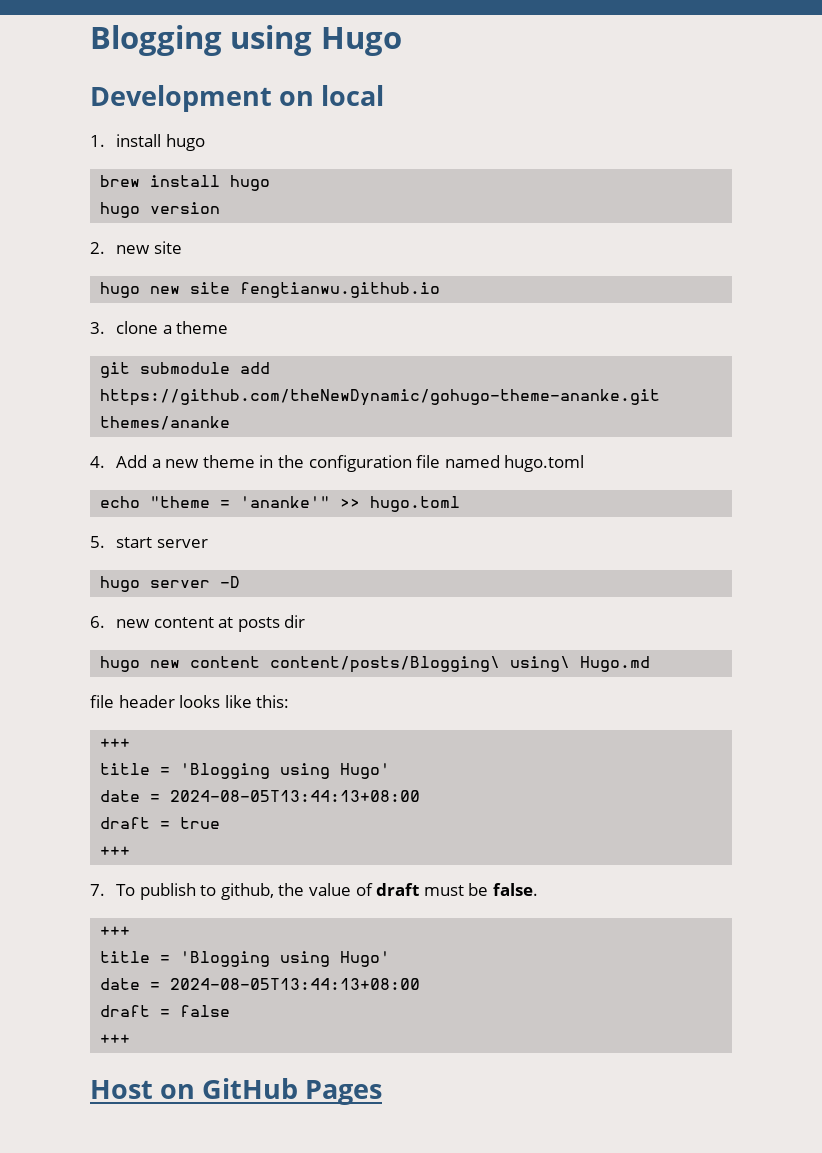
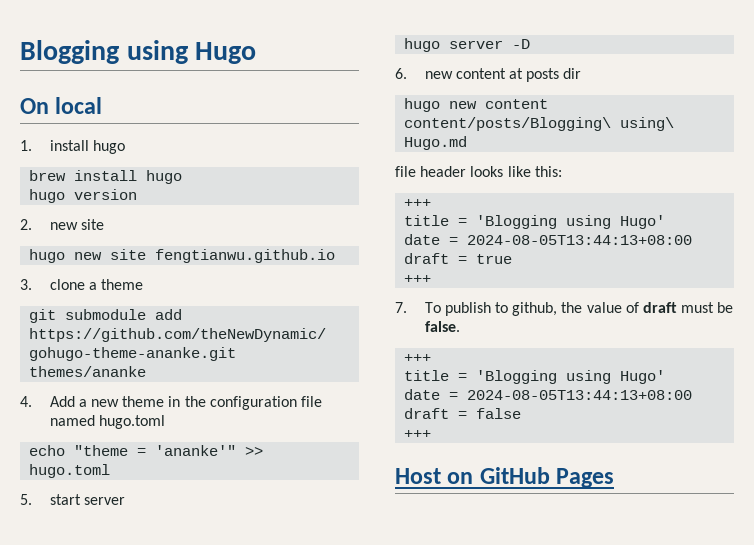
- Development on local
+ On local

